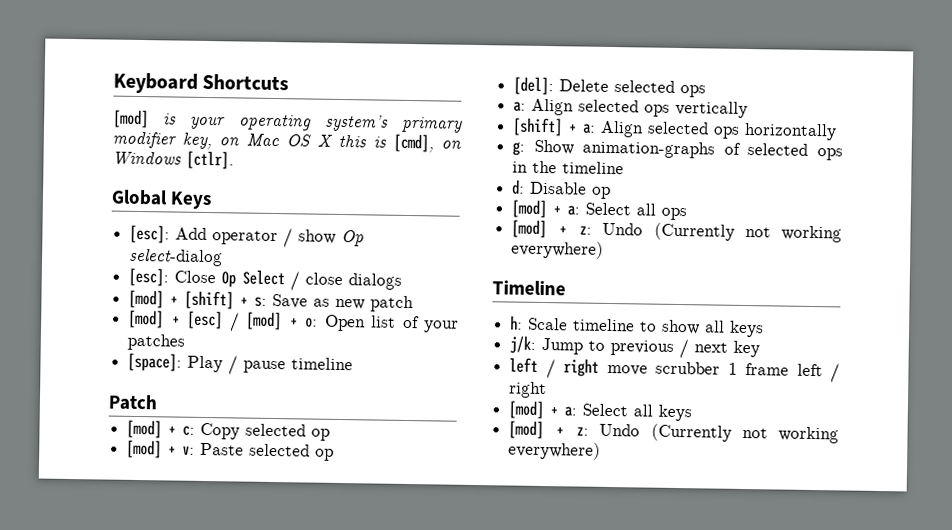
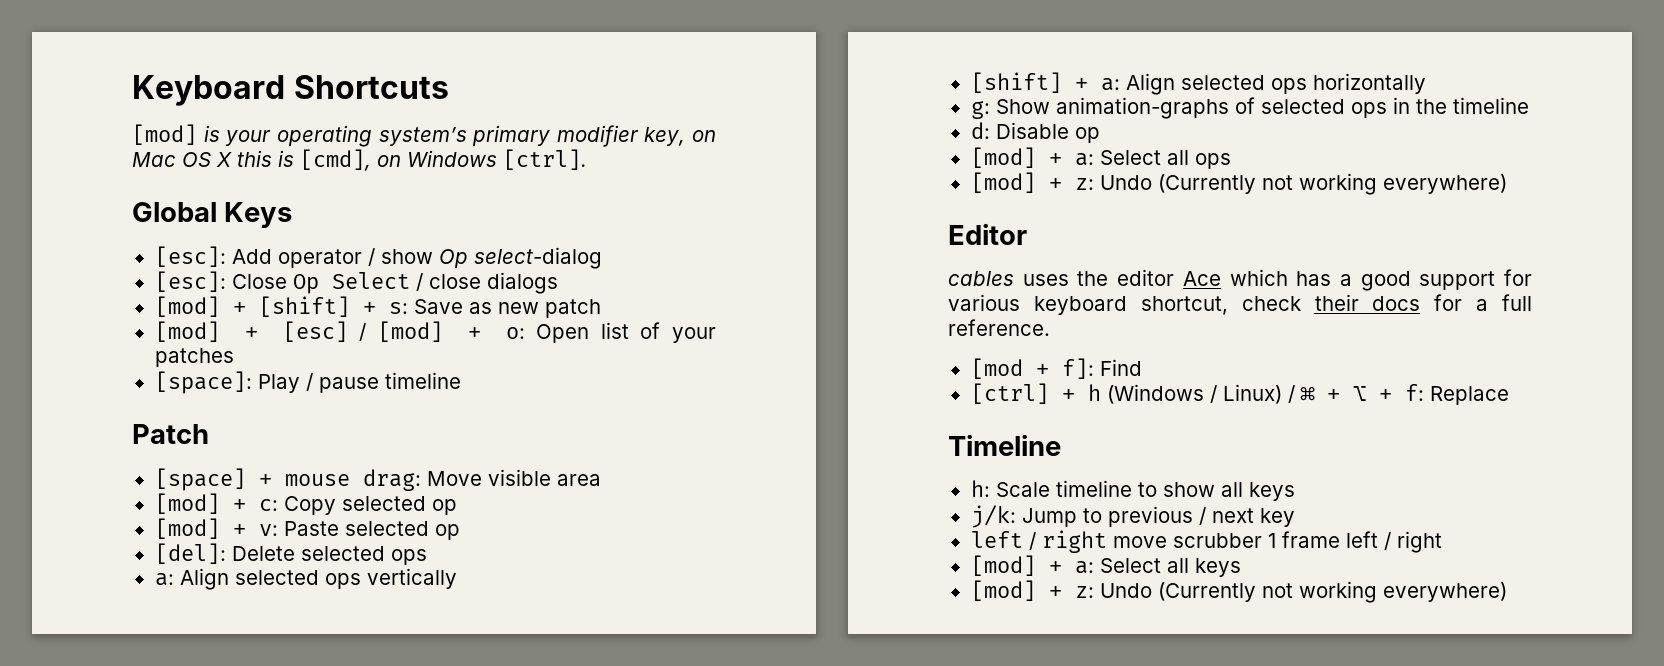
- [mod] is your operating system’s primary modifier key, on Mac OS X this is [cmd], on Windows [ctlr].
+ [mod] is your operating system’s primary modifier key, on Mac OS X this is [cmd], on Windows [ctrl].
+ [space] + mouse drag: Move visible area
+ Editor
+ cables uses the editor Ace which has a good support for various keyboard shortcut, check their docs for a full reference.
+ [mod + f]: Find
+ [ctrl] + h (Windows / Linux) / ⌘ + ⌥ + f: Replace

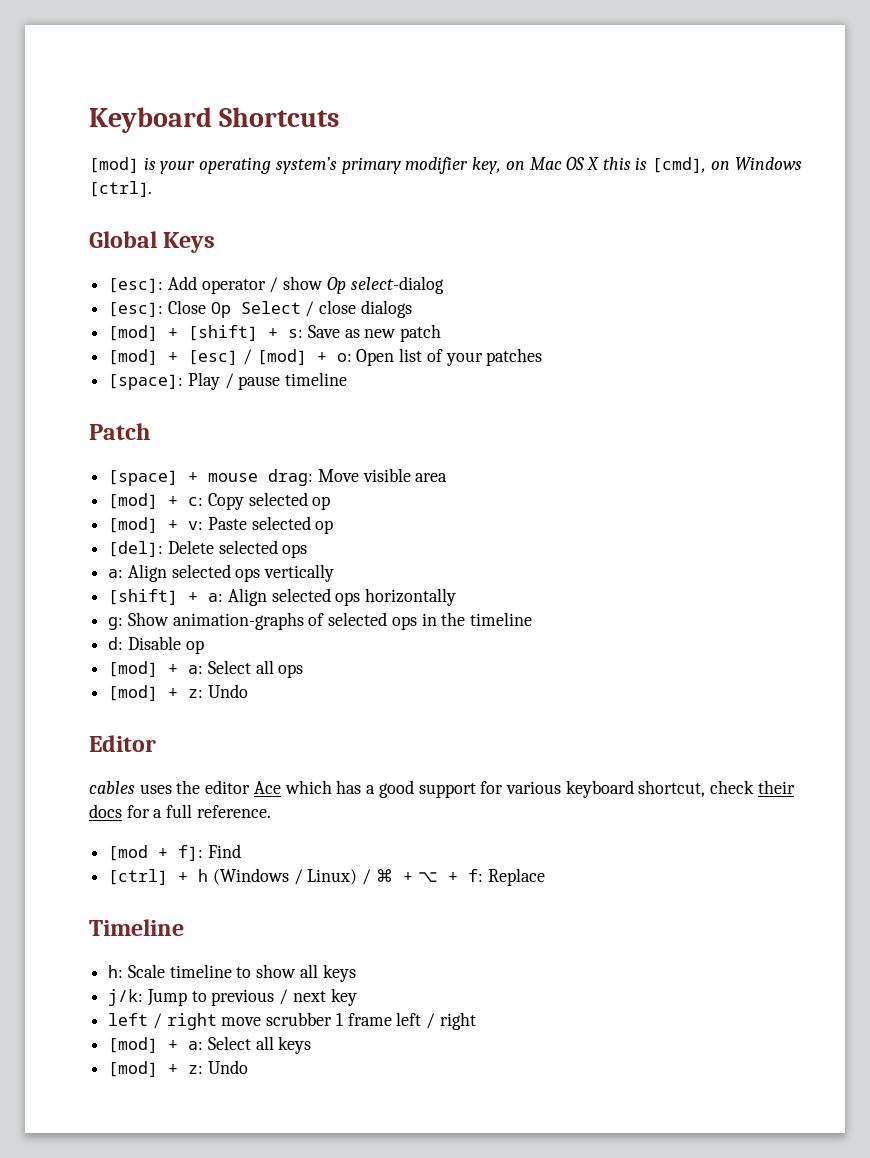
  [mod] + a: Select all ops
- [mod] + z: Undo (Currently not working everywhere)
+ [mod] + z: Undo
  [mod] + a: Select all keys
- [mod] + z: Undo (Currently not working everywhere)
+ [mod] + z: Undo

